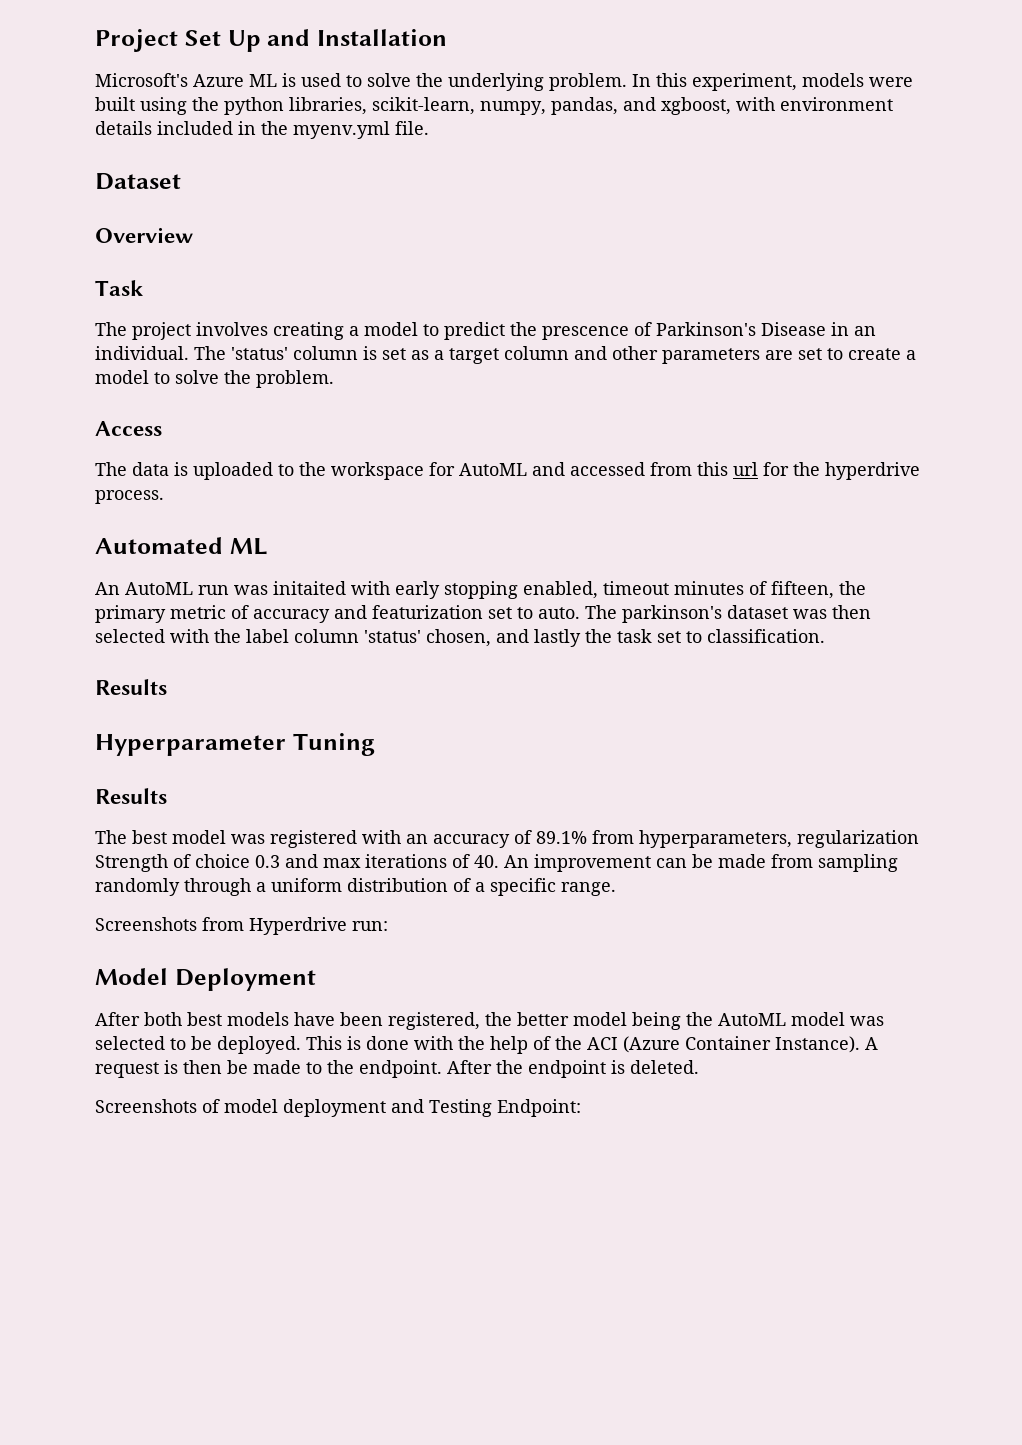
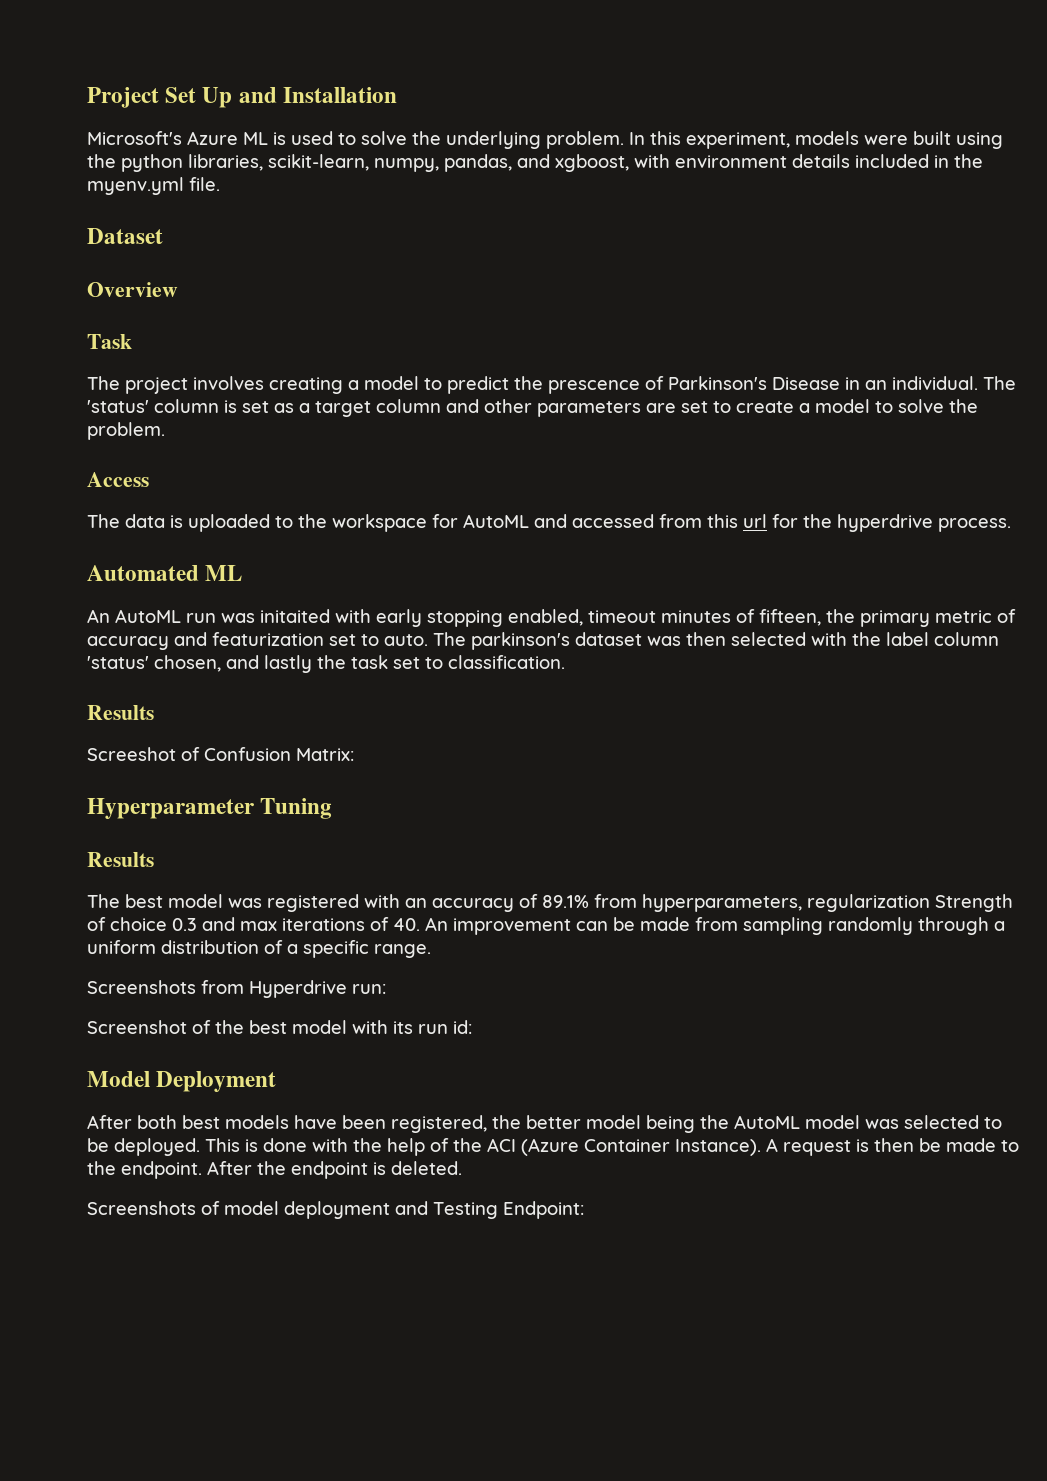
+ Screeshot of Confusion Matrix:
+ Screenshot of the best model with its run id:

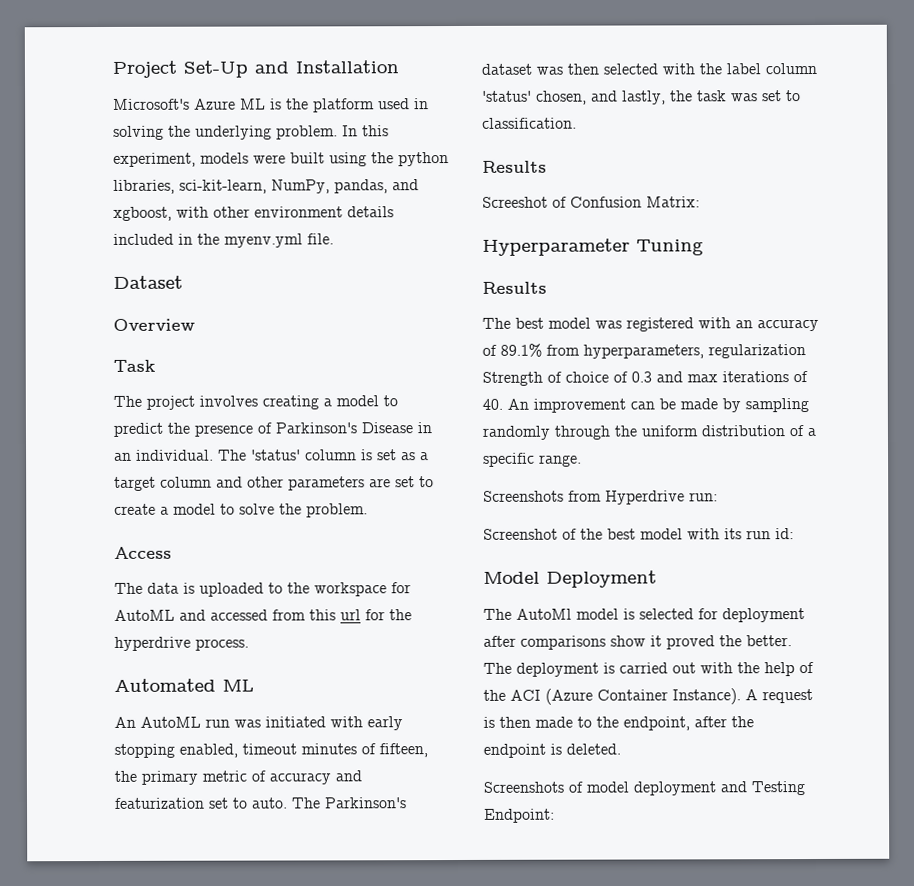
- Project Set Up and Installation
+ Project Set-Up and Installation
- Microsoft's Azure ML is used to solve the underlying problem.
+ Microsoft's Azure ML is the platform used in solving the underlying problem.
- In this experiment, models were built using the python libraries, scikit-learn, numpy, pandas, and xgboost, with environment details included in the myenv.yml file.
+ In this experiment, models were built using the python libraries, sci-kit-learn, NumPy, pandas, and xgboost, with other environment details included in the myenv.yml file.
- The project involves creating a model to predict the prescence of Parkinson's Disease in an individual.
+ The project involves creating a model to predict the presence of Parkinson's Disease in an individual.
- An AutoML run was initaited with early stopping enabled, timeout minutes of fifteen, the primary metric of accuracy and featurization set to auto.
+ An AutoML run was initiated with early stopping enabled, timeout minutes of fifteen, the primary metric of accuracy and featurization set to auto.
- The parkinson's dataset was then selected with the label column 'status' chosen, and lastly the task set to classification.
+ The Parkinson's dataset was then selected with the label column 'status' chosen, and lastly, the task was set to classification.
- The best model was registered with an accuracy of 89.1% from hyperparameters, regularization Strength of choice 0.3 and max iterations of 40. An improvement can be made from sampling randomly through a uniform distribution of a specific range.
+ The best model was registered with an accuracy of 89.1% from hyperparameters, regularization Strength of choice of 0.3 and max iterations of 40. An improvement can be made by sampling randomly through the uniform distribution of a specific range.
- After both best models have been registered, the better model being the AutoML model was selected to be deployed. This is done with the help of the ACI (Azure Container Instance).
+ The AutoMl model is selected for deployment after comparisons show it proved the better. The deployment is carried out with the help of the ACI (Azure Container Instance).
- A request is then be made to the endpoint. After the endpoint is deleted.
+ A request is then made to the endpoint, after the endpoint is deleted.

